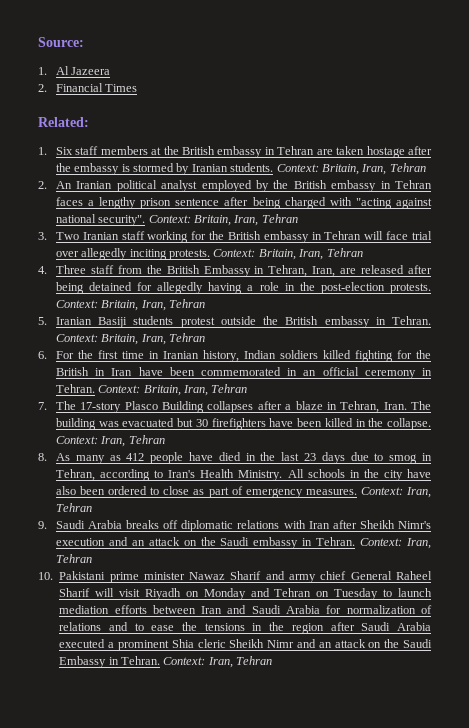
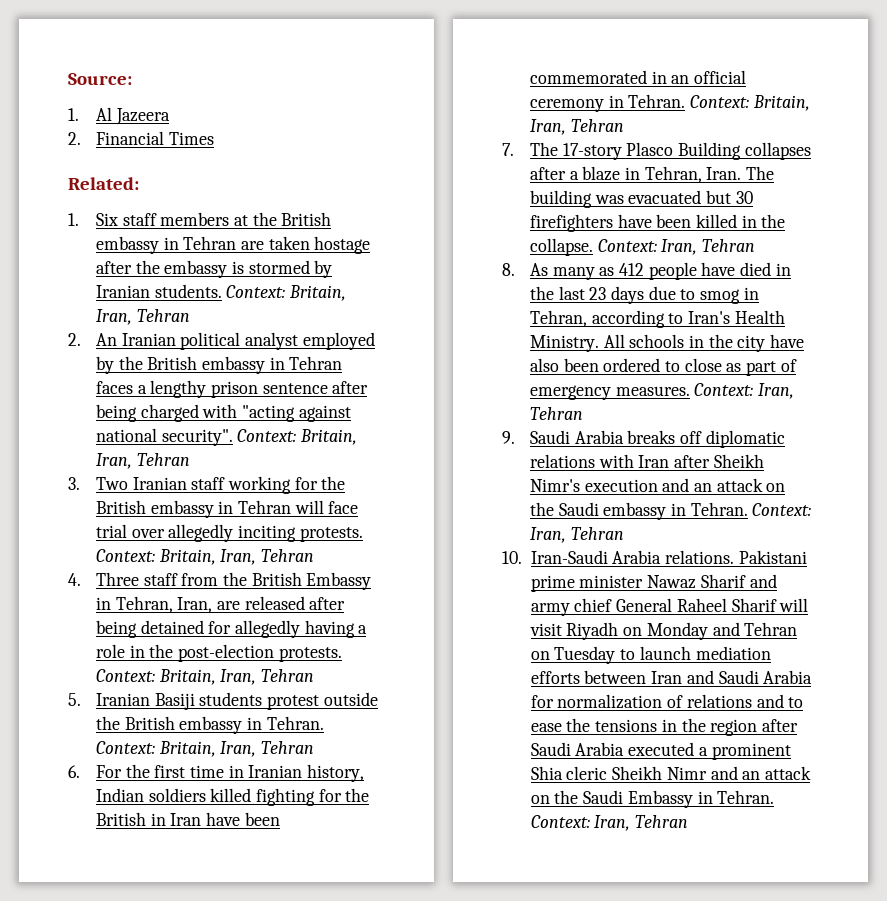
- 10. Pakistani prime minister Nawaz Sharif and army chief General Raheel Sharif will visit Riyadh on Monday and Tehran on Tuesday to launch mediation efforts between Iran and Saudi Arabia for normalization of relations and to ease the tensions in the region after Saudi Arabia executed a prominent Shia cleric Sheikh Nimr and an attack on the Saudi Embassy in Tehran.
+ 10. Iran-Saudi Arabia relations. Pakistani prime minister Nawaz Sharif and army chief General Raheel Sharif will visit Riyadh on Monday and Tehran on Tuesday to launch mediation efforts between Iran and Saudi Arabia for normalization of relations and to ease the tensions in the region after Saudi Arabia executed a prominent Shia cleric Sheikh Nimr and an attack on the Saudi Embassy in Tehran.

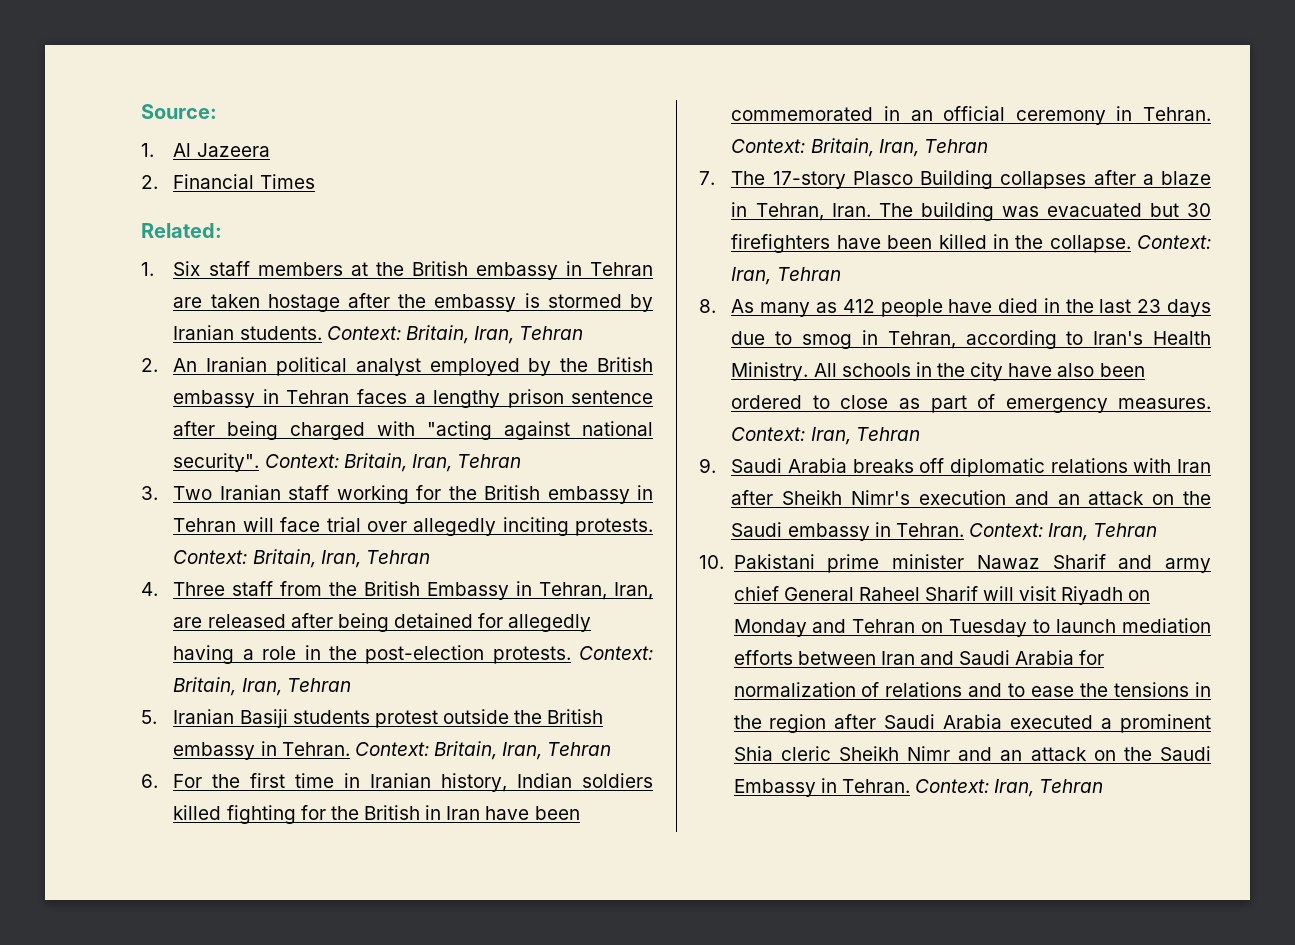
- 10. Iran-Saudi Arabia relations. Pakistani prime minister Nawaz Sharif and army chief General Raheel Sharif will visit Riyadh on Monday and Tehran on Tuesday to launch mediation efforts between Iran and Saudi Arabia for normalization of relations and to ease the tensions in the region after Saudi Arabia executed a prominent Shia cleric Sheikh Nimr and an attack on the Saudi Embassy in Tehran.
+ 10. Pakistani prime minister Nawaz Sharif and army chief General Raheel Sharif will visit Riyadh on Monday and Tehran on Tuesday to launch mediation efforts between Iran and Saudi Arabia for normalization of relations and to ease the tensions in the region after Saudi Arabia executed a prominent Shia cleric Sheikh Nimr and an attack on the Saudi Embassy in Tehran.

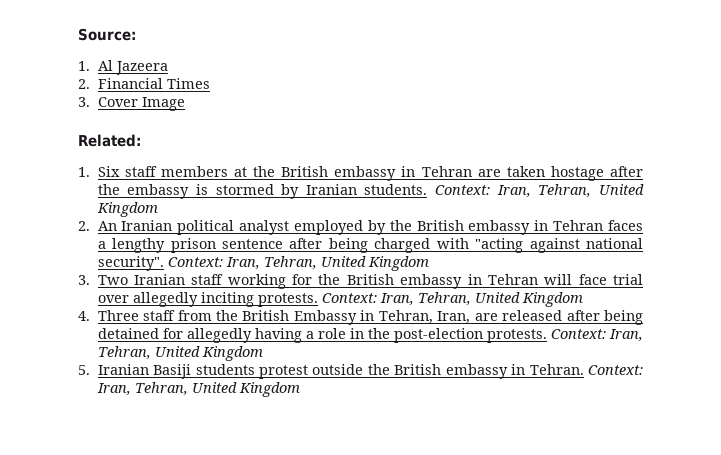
+ 3. Cover Image
- 1. Six staff members at the British embassy in Tehran are taken hostage after the embassy is stormed by Iranian students. Context: Britain, Iran, Tehran
+ 1. Six staff members at the British embassy in Tehran are taken hostage after the embassy is stormed by Iranian students. Context: Iran, Tehran, United Kingdom
- 2. An Iranian political analyst employed by the British embassy in Tehran faces a lengthy prison sentence after being charged with "acting against national security". Context: Britain, Iran, Tehran
+ 2. An Iranian political analyst employed by the British embassy in Tehran faces a lengthy prison sentence after being charged with "acting against national security". Context: Iran, Tehran, United Kingdom
- 3. Two Iranian staff working for the British embassy in Tehran will face trial over allegedly inciting protests. Context: Britain, Iran, Tehran
+ 3. Two Iranian staff working for the British embassy in Tehran will face trial over allegedly inciting protests. Context: Iran, Tehran, United Kingdom
- 4. Three staff from the British Embassy in Tehran, Iran, are released after being detained for allegedly having a role in the post-election protests. Context: Britain, Iran, Tehran
+ 4. Three staff from the British Embassy in Tehran, Iran, are released after being detained for allegedly having a role in the post-election protests. Context: Iran, Tehran, United Kingdom
- 5. Iranian Basiji students protest outside the British embassy in Tehran. Context: Britain, Iran, Tehran
- 6. For the first time in Iranian history, Indian soldiers killed fighting for the British in Iran have been commemorated in an official ceremony in Tehran. Context: Britain, Iran, Tehran
- 7. The 17-story Plasco Building collapses after a blaze in Tehran, Iran. The building was evacuated but 30 firefighters have been killed in the collapse. Context: Iran, Tehran
- 8. As many as 412 people have died in the last 23 days due to smog in Tehran, according to Iran's Health Ministry. All schools in the city have also been ordered to close as part of emergency measures. Context: Iran, Tehran
- 9. Saudi Arabia breaks off diplomatic relations with Iran after Sheikh Nimr's execution and an attack on the Saudi embassy in Tehran. Context: Iran, Tehran
- 10. Pakistani prime minister Nawaz Sharif and army chief General Raheel Sharif will visit Riyadh on Monday and Tehran on Tuesday to launch mediation efforts between Iran and Saudi Arabia for normalization of relations and to ease the tensions in the region after Saudi Arabia executed a prominent Shia cleric Sheikh Nimr and an attack on the Saudi Embassy in Tehran. Context: Iran, Tehran
+ 5. Iranian Basiji students protest outside the British embassy in Tehran. Context: Iran, Tehran, United Kingdom

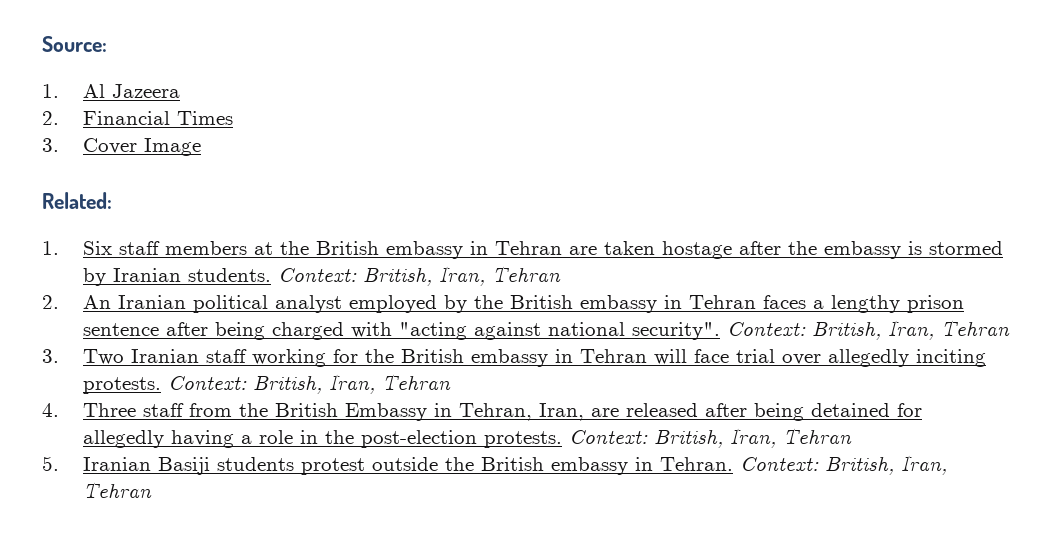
- 1. Six staff members at the British embassy in Tehran are taken hostage after the embassy is stormed by Iranian students. Context: Iran, Tehran, United Kingdom
+ 1. Six staff members at the British embassy in Tehran are taken hostage after the embassy is stormed by Iranian students. Context: British, Iran, Tehran
- 2. An Iranian political analyst employed by the British embassy in Tehran faces a lengthy prison sentence after being charged with "acting against national security". Context: Iran, Tehran, United Kingdom
+ 2. An Iranian political analyst employed by the British embassy in Tehran faces a lengthy prison sentence after being charged with "acting against national security". Context: British, Iran, Tehran
- 3. Two Iranian staff working for the British embassy in Tehran will face trial over allegedly inciting protests. Context: Iran, Tehran, United Kingdom
+ 3. Two Iranian staff working for the British embassy in Tehran will face trial over allegedly inciting protests. Context: British, Iran, Tehran
- 4. Three staff from the British Embassy in Tehran, Iran, are released after being detained for allegedly having a role in the post-election protests. Context: Iran, Tehran, United Kingdom
+ 4. Three staff from the British Embassy in Tehran, Iran, are released after being detained for allegedly having a role in the post-election protests. Context: British, Iran, Tehran
- 5. Iranian Basiji students protest outside the British embassy in Tehran. Context: Iran, Tehran, United Kingdom
+ 5. Iranian Basiji students protest outside the British embassy in Tehran. Context: British, Iran, Tehran

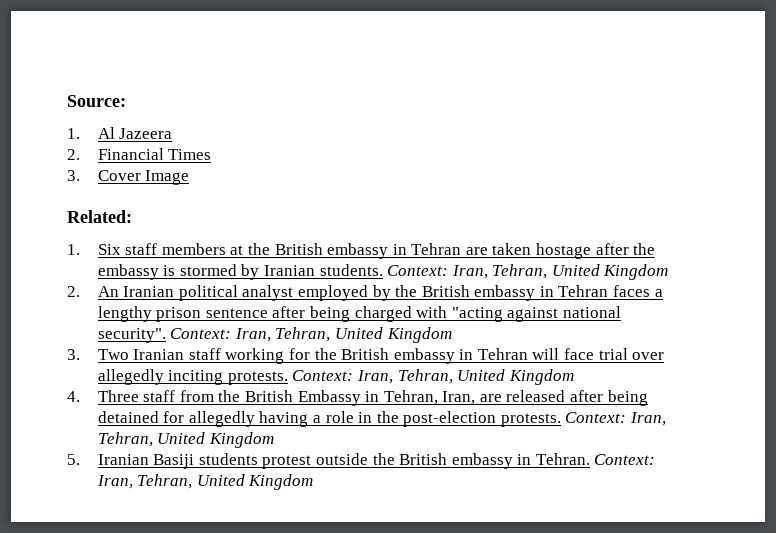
- 1. Six staff members at the British embassy in Tehran are taken hostage after the embassy is stormed by Iranian students. Context: British, Iran, Tehran
+ 1. Six staff members at the British embassy in Tehran are taken hostage after the embassy is stormed by Iranian students. Context: Iran, Tehran, United Kingdom
- 2. An Iranian political analyst employed by the British embassy in Tehran faces a lengthy prison sentence after being charged with "acting against national security". Context: British, Iran, Tehran
+ 2. An Iranian political analyst employed by the British embassy in Tehran faces a lengthy prison sentence after being charged with "acting against national security". Context: Iran, Tehran, United Kingdom
- 3. Two Iranian staff working for the British embassy in Tehran will face trial over allegedly inciting protests. Context: British, Iran, Tehran
+ 3. Two Iranian staff working for the British embassy in Tehran will face trial over allegedly inciting protests. Context: Iran, Tehran, United Kingdom
- 4. Three staff from the British Embassy in Tehran, Iran, are released after being detained for allegedly having a role in the post-election protests. Context: British, Iran, Tehran
+ 4. Three staff from the British Embassy in Tehran, Iran, are released after being detained for allegedly having a role in the post-election protests. Context: Iran, Tehran, United Kingdom
- 5. Iranian Basiji students protest outside the British embassy in Tehran. Context: British, Iran, Tehran
+ 5. Iranian Basiji students protest outside the British embassy in Tehran. Context: Iran, Tehran, United Kingdom

